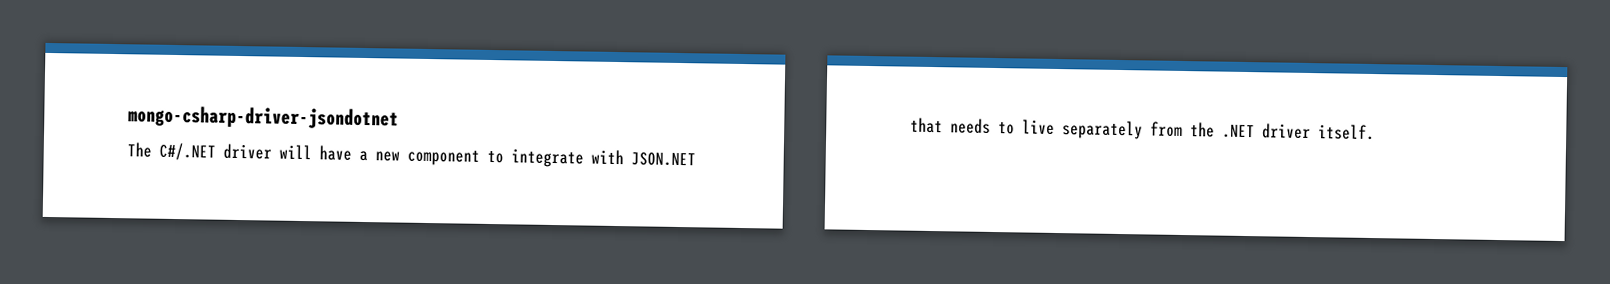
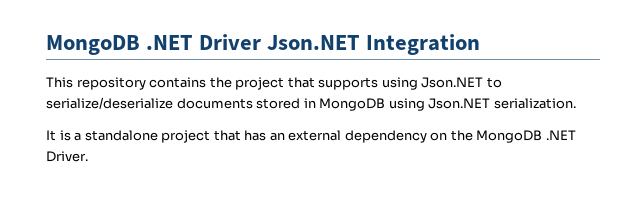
- mongo-csharp-driver-jsondotnet
- The C#/.NET driver will have a new component to integrate with JSON.NET that needs to live separately from the .NET driver itself.
+ MongoDB .NET Driver Json.NET Integration
+ This repository contains the project that supports using Json.NET to serialize/deserialize documents stored in MongoDB using Json.NET serialization.
+ It is a standalone project that has an external dependency on the MongoDB .NET Driver.

